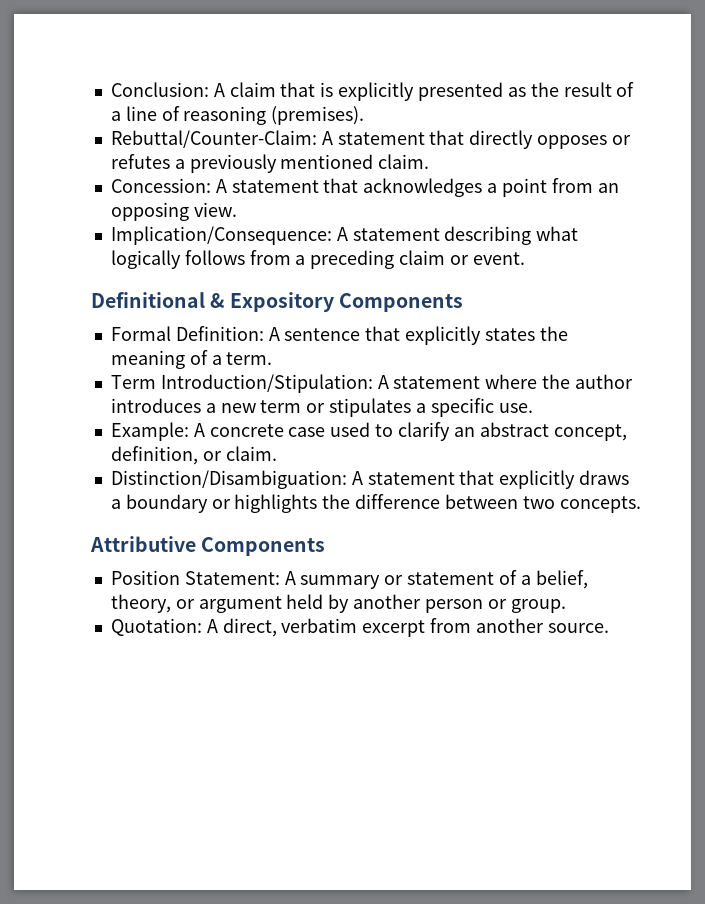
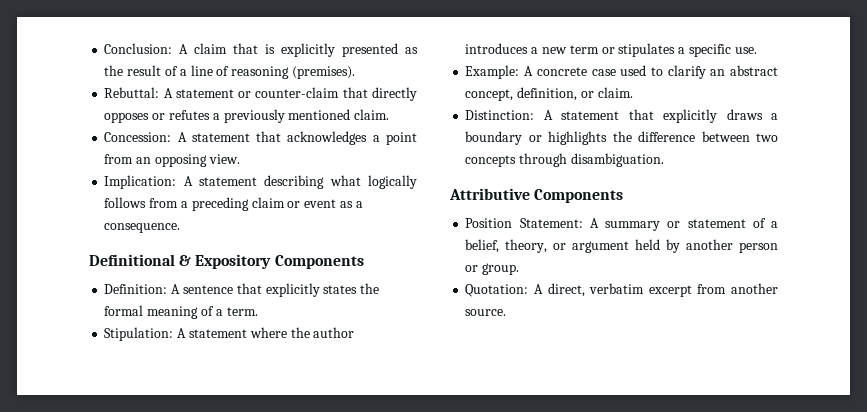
- Rebuttal/Counter-Claim: A statement that directly opposes or refutes a previously mentioned claim.
+ Rebuttal: A statement or counter-claim that directly opposes or refutes a previously mentioned claim.
- Implication/Consequence: A statement describing what logically follows from a preceding claim or event.
+ Implication: A statement describing what logically follows from a preceding claim or event as a consequence.
- Formal Definition: A sentence that explicitly states the meaning of a term.
+ Definition: A sentence that explicitly states the formal meaning of a term.
- Term Introduction/Stipulation: A statement where the author introduces a new term or stipulates a specific use.
+ Stipulation: A statement where the author introduces a new term or stipulates a specific use.
- Distinction/Disambiguation: A statement that explicitly draws a boundary or highlights the difference between two concepts.
+ Distinction: A statement that explicitly draws a boundary or highlights the difference between two concepts through disambiguation.

